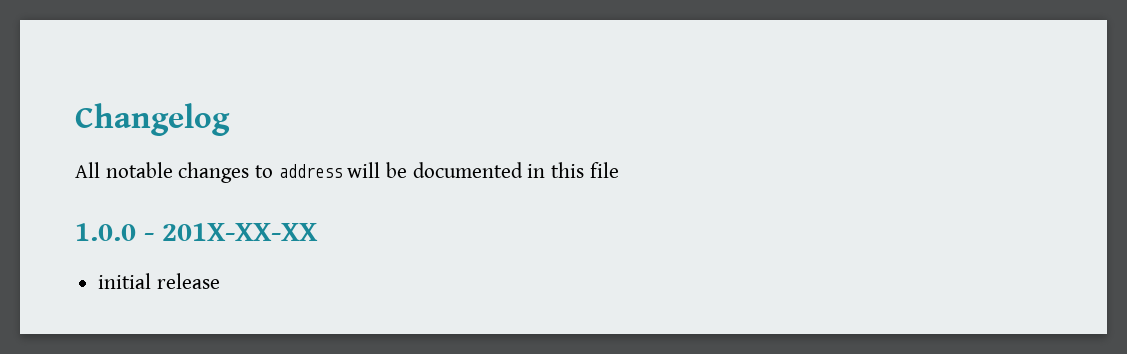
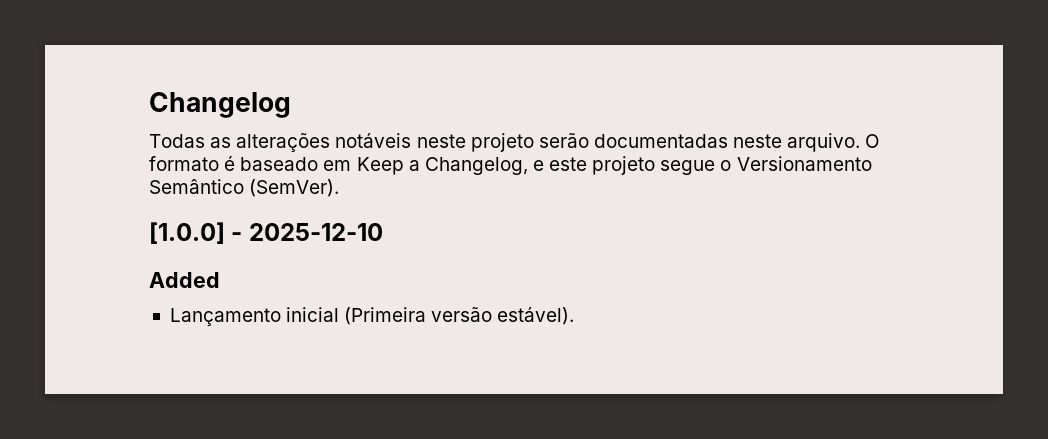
- All notable changes to address will be documented in this file
- 1.0.0 - 201X-XX-XX
- initial release
+ Todas as alterações notáveis neste projeto serão documentadas neste arquivo. O formato é baseado em Keep a Changelog, e este projeto segue o Versionamento Semântico (SemVer).
+ [1.0.0] - 2025-12-10
+ Added
+ Lançamento inicial (Primeira versão estável).

